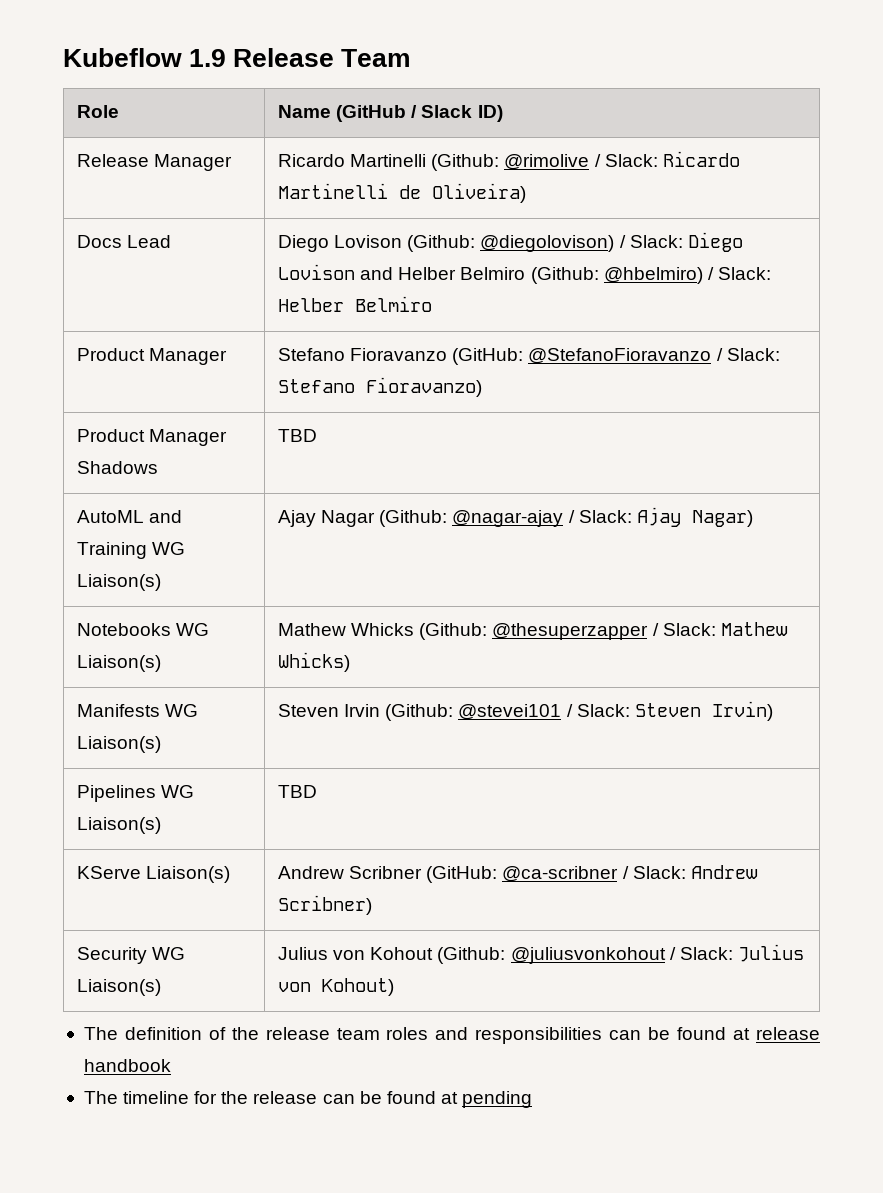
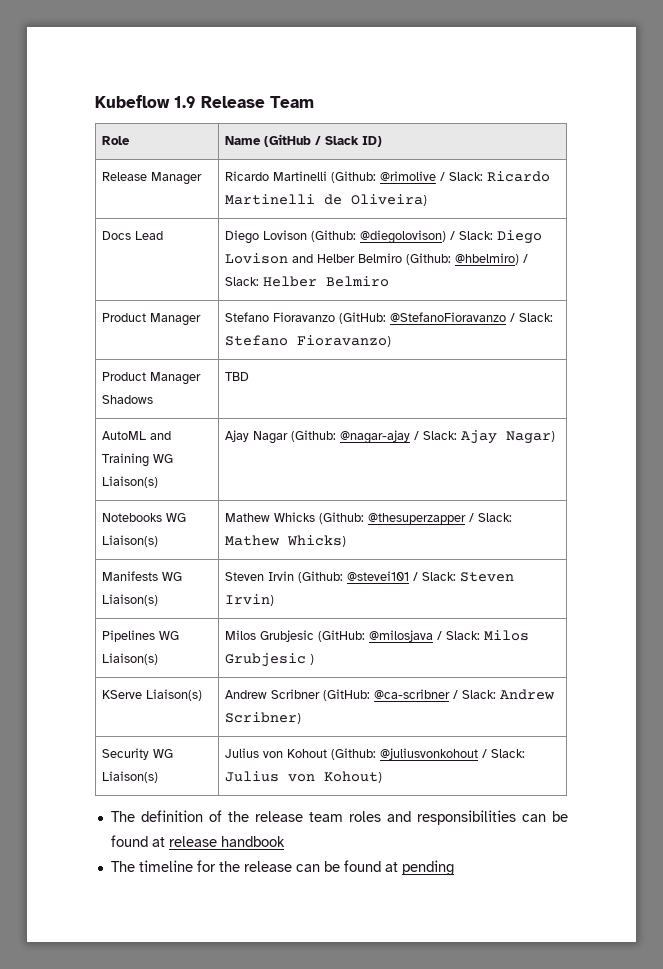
- Pipelines WG Liaison(s) | TBD
+ Pipelines WG Liaison(s) | Milos Grubjesic (GitHub: @milosjava / Slack: Milos Grubjesic )

